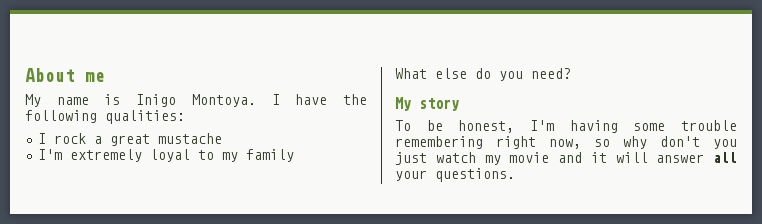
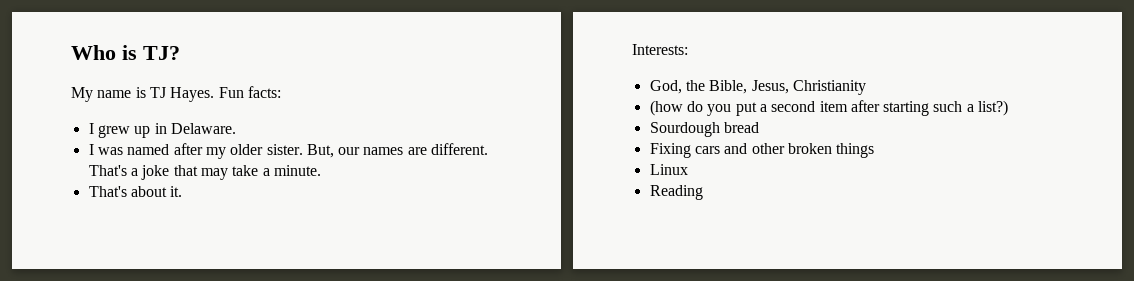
- About me
+ Who is TJ?
- My name is Inigo Montoya. I have the following qualities:
- I rock a great mustache
- I'm extremely loyal to my family
- What else do you need?
- My story
- To be honest, I'm having some trouble remembering right now, so why don't you just watch my movie and it will answer all your questions.
+ My name is TJ Hayes. Fun facts:
+ I grew up in Delaware.
+ I was named after my older sister. But, our names are different. That's a joke that may take a minute.
+ That's about it.
+ Interests:
+ God, the Bible, Jesus, Christianity
+ (how do you put a second item after starting such a list?)
+ Sourdough bread
+ Fixing cars and other broken things
+ Linux
+ Reading

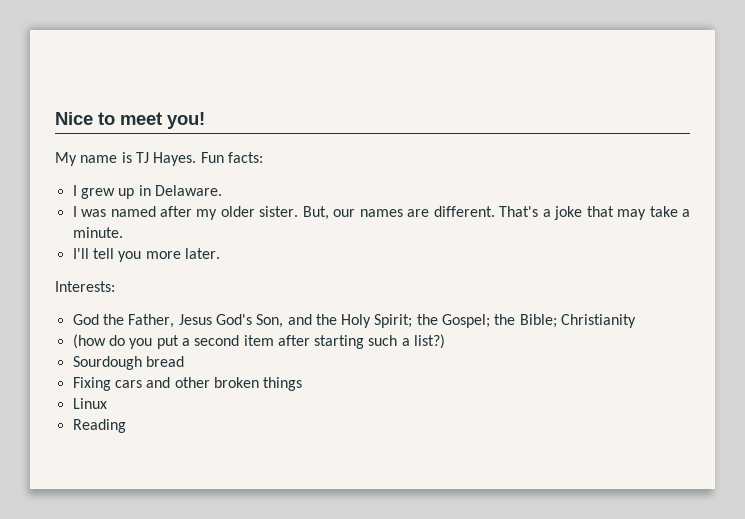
- Who is TJ?
+ Nice to meet you!
- That's about it.
+ I'll tell you more later.
  Interests:
- God, the Bible, Jesus, Christianity
+ God the Father, Jesus God's Son, and the Holy Spirit; the Gospel; the Bible; Christianity

